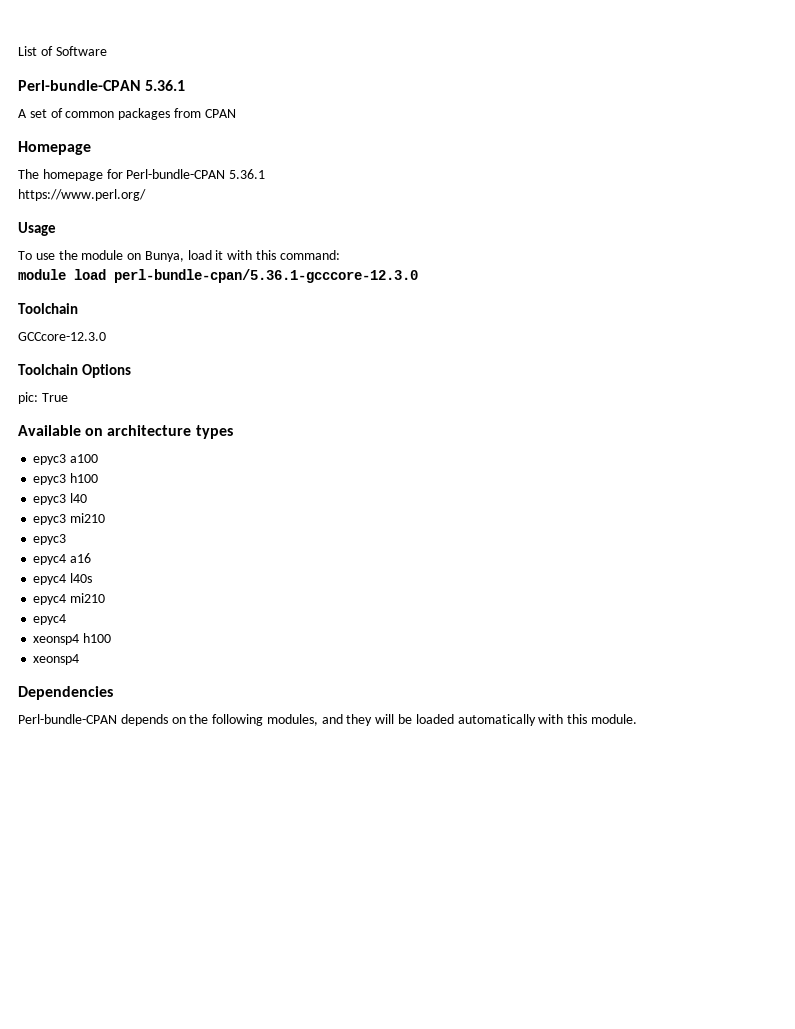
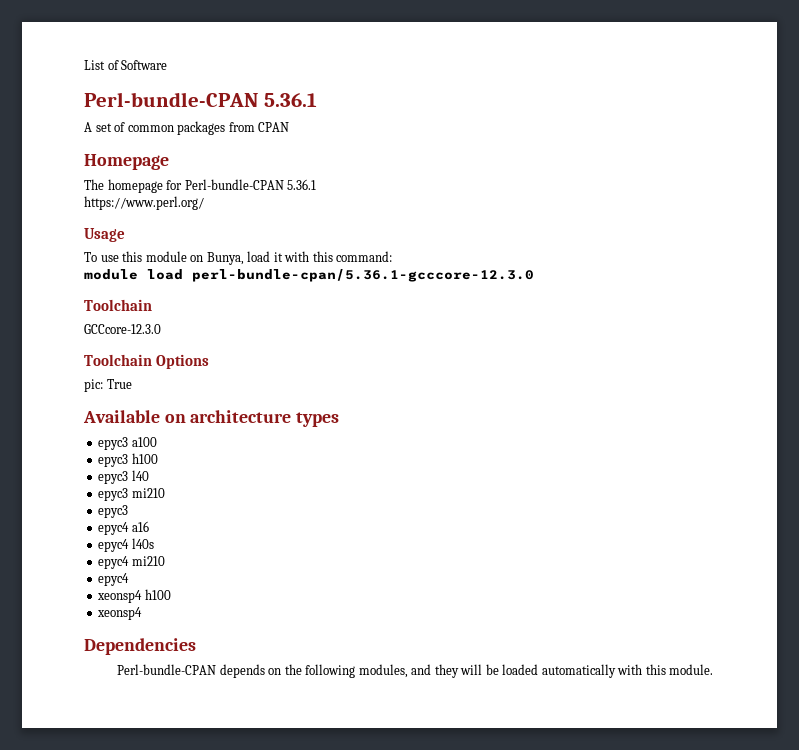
- To use the module on Bunya, load it with this command:
+ To use this module on Bunya, load it with this command:

